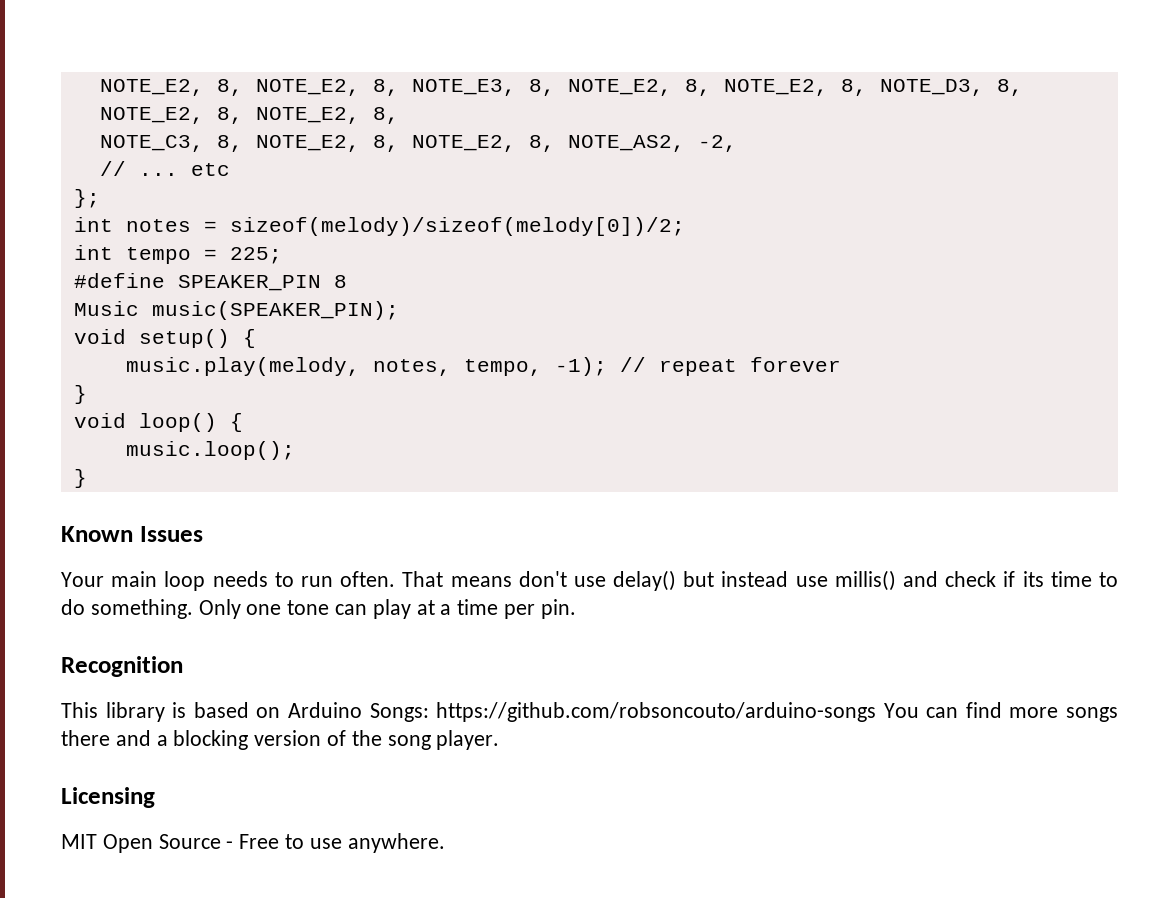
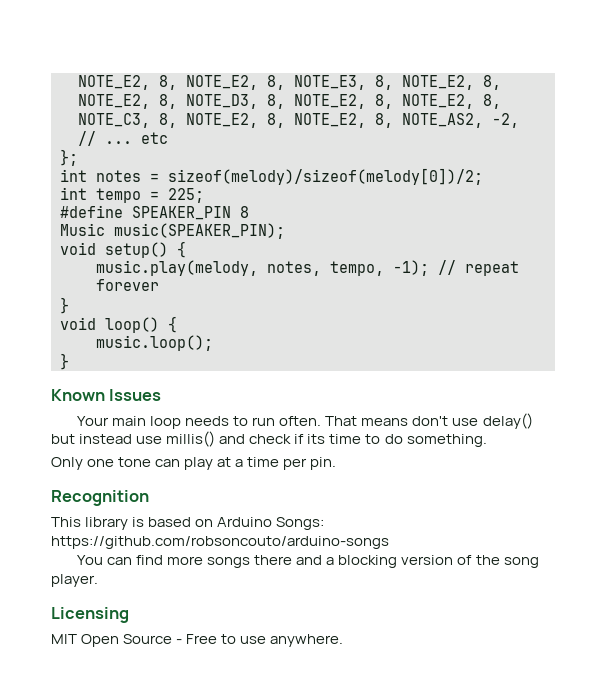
- That means don't use delay() but instead use millis() and check if its time to do something. Only one tone can play at a time per pin.
+ That means don't use delay() but instead use millis() and check if its time to do something.
+ Only one tone can play at a time per pin.
- This library is based on Arduino Songs: https://github.com/robsoncouto/arduino-songs You can find more songs there and a blocking version of the song player.
+ This library is based on Arduino Songs: https://github.com/robsoncouto/arduino-songs
+ You can find more songs there and a blocking version of the song player.

